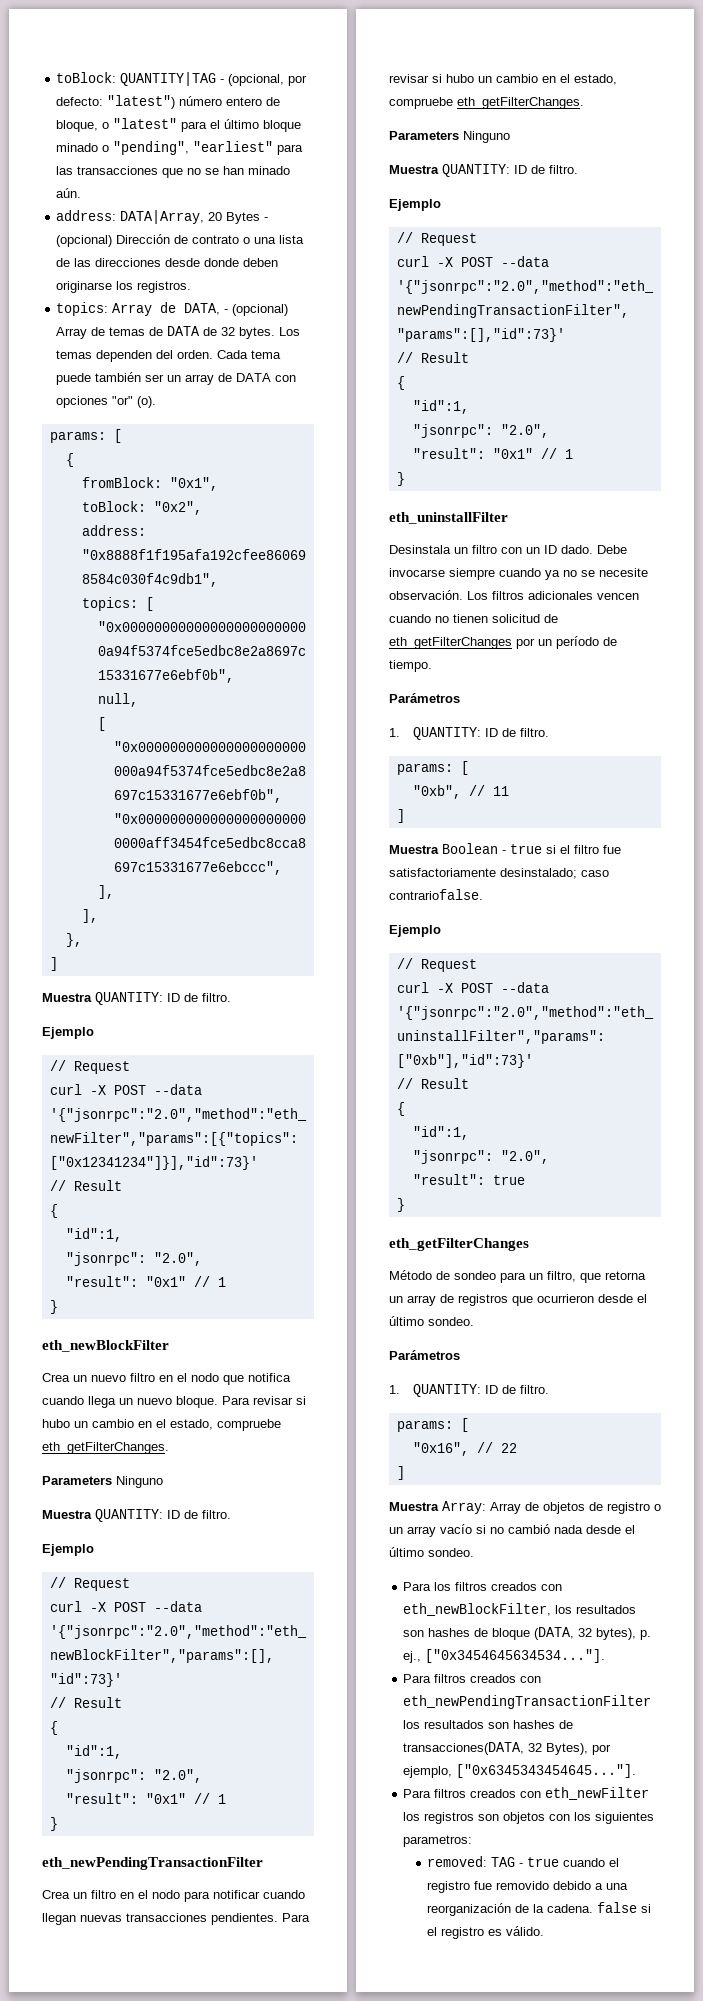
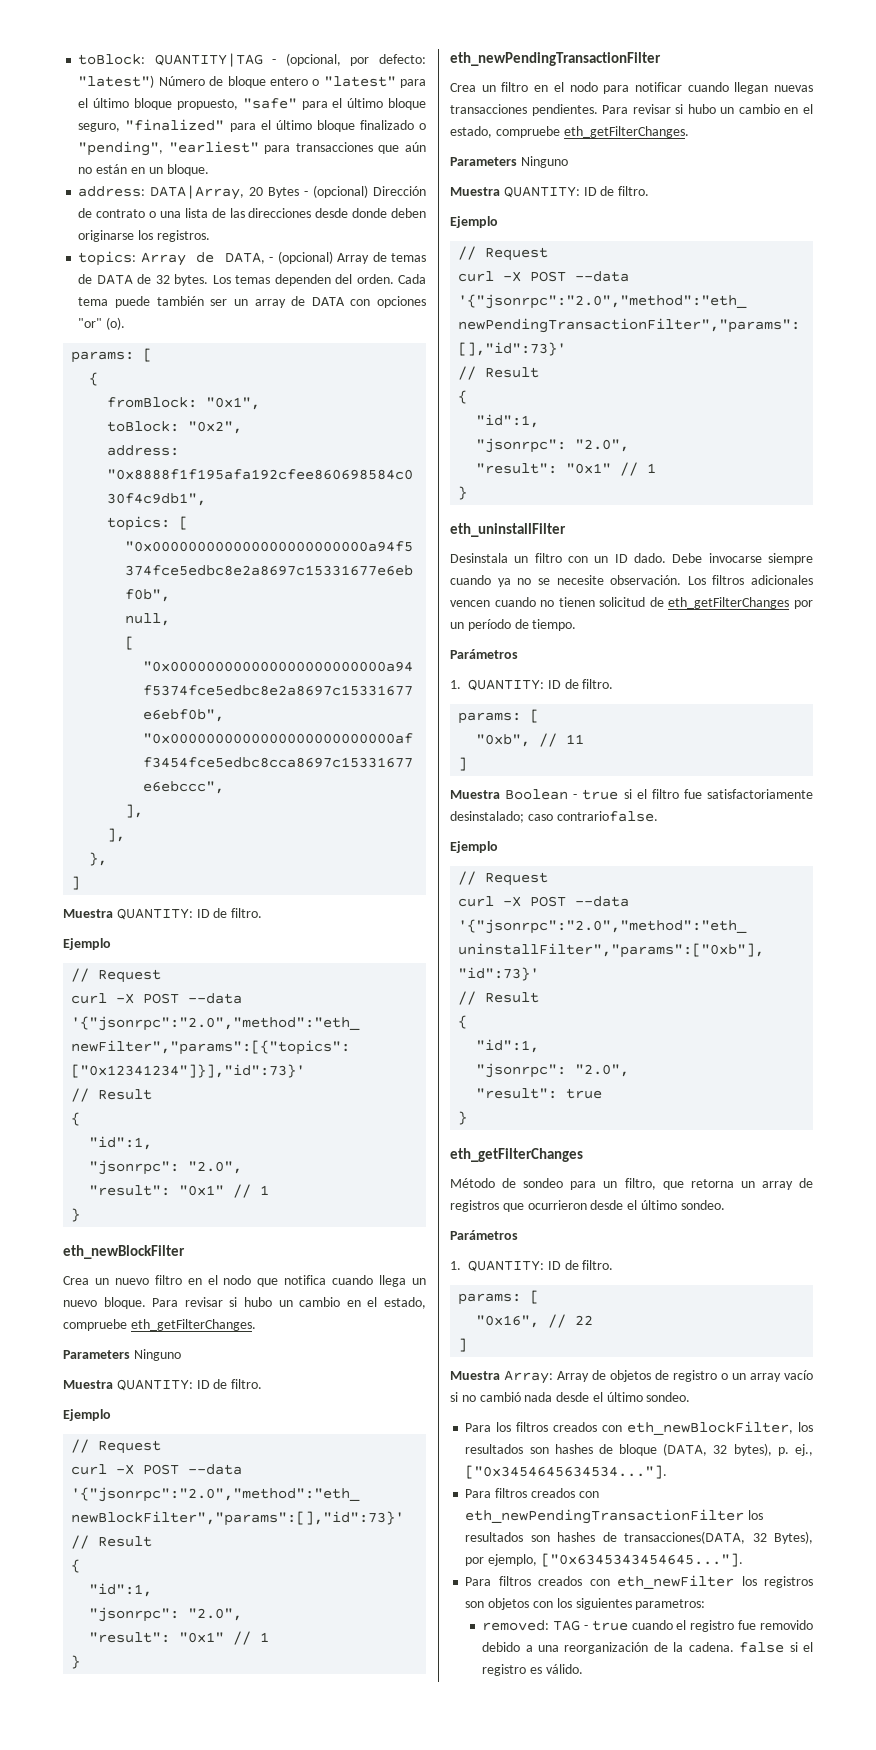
- toBlock: QUANTITY|TAG - (opcional, por defecto: "latest") número entero de bloque, o "latest" para el último bloque minado o "pending", "earliest" para las transacciones que no se han minado aún.
+ toBlock: QUANTITY|TAG - (opcional, por defecto: "latest") Número de bloque entero o "latest" para el último bloque propuesto, "safe" para el último bloque seguro, "finalized" para el último bloque finalizado o "pending", "earliest" para transacciones que aún no están en un bloque.

